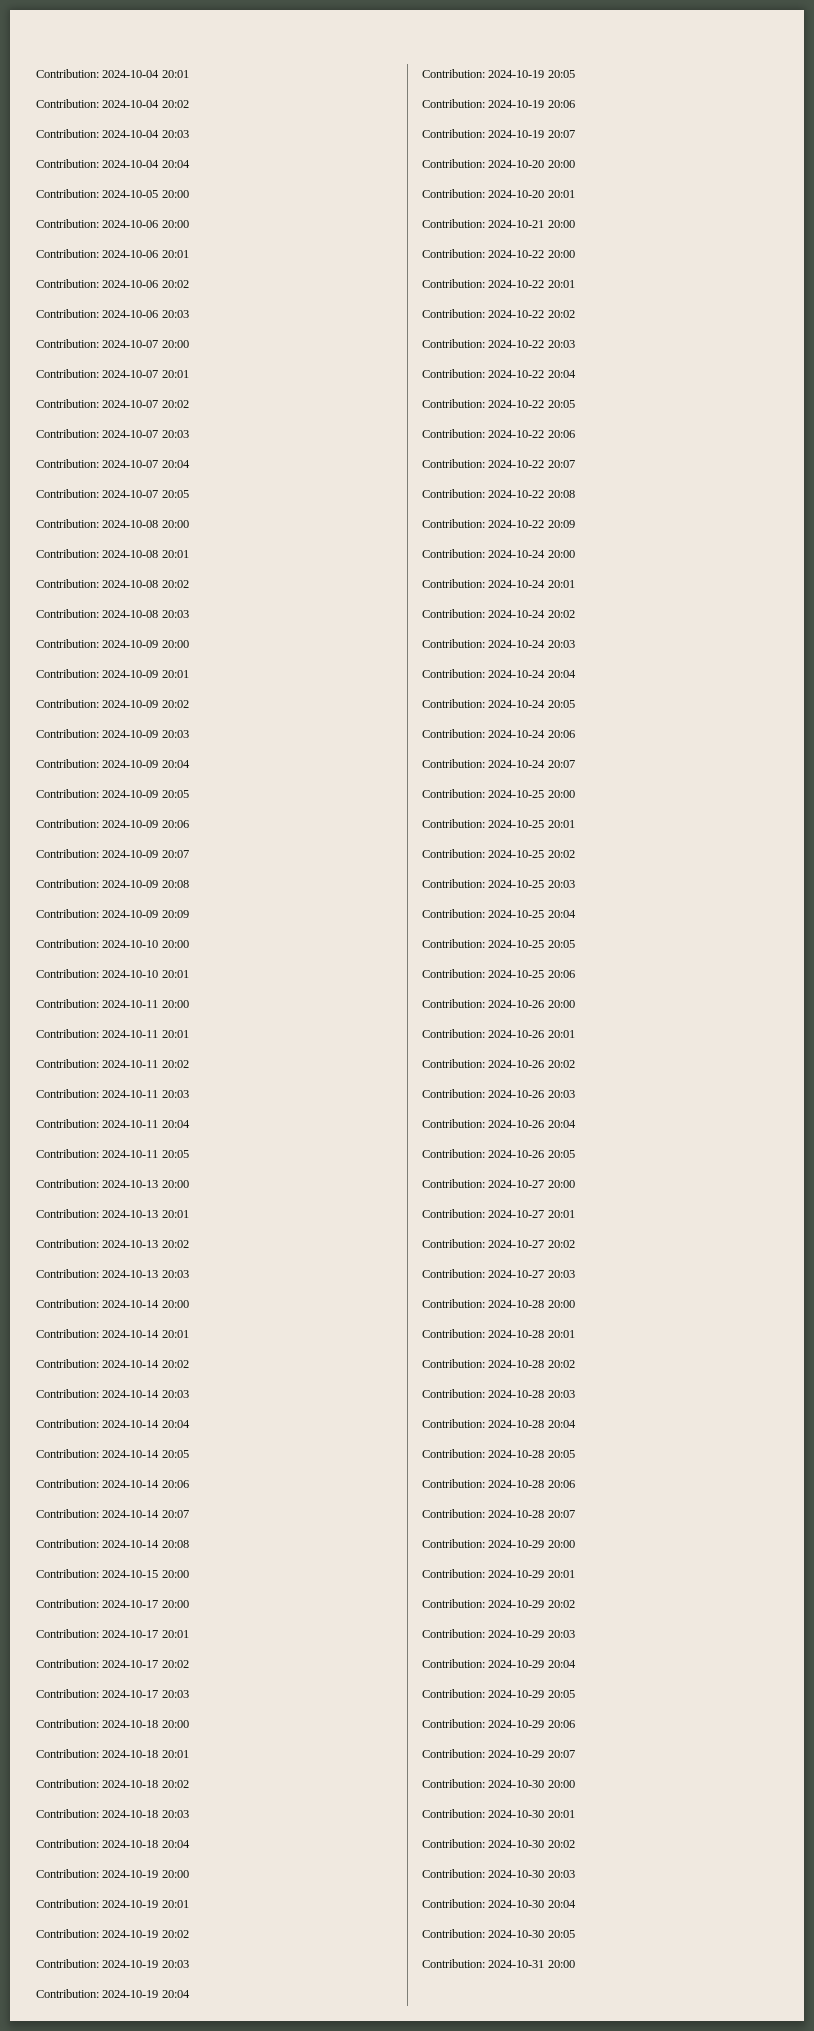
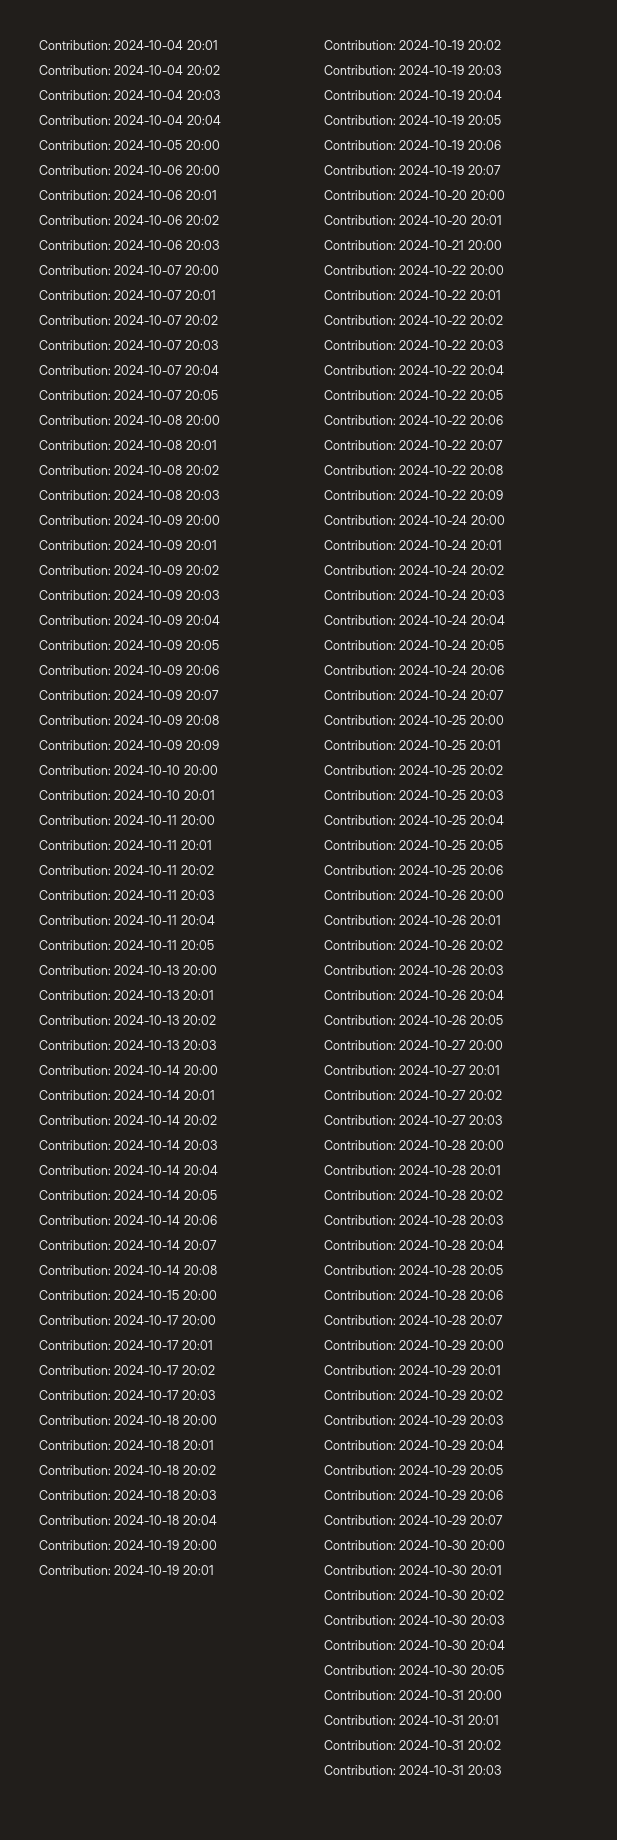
+ Contribution: 2024-10-31 20:01
+ Contribution: 2024-10-31 20:02
+ Contribution: 2024-10-31 20:03

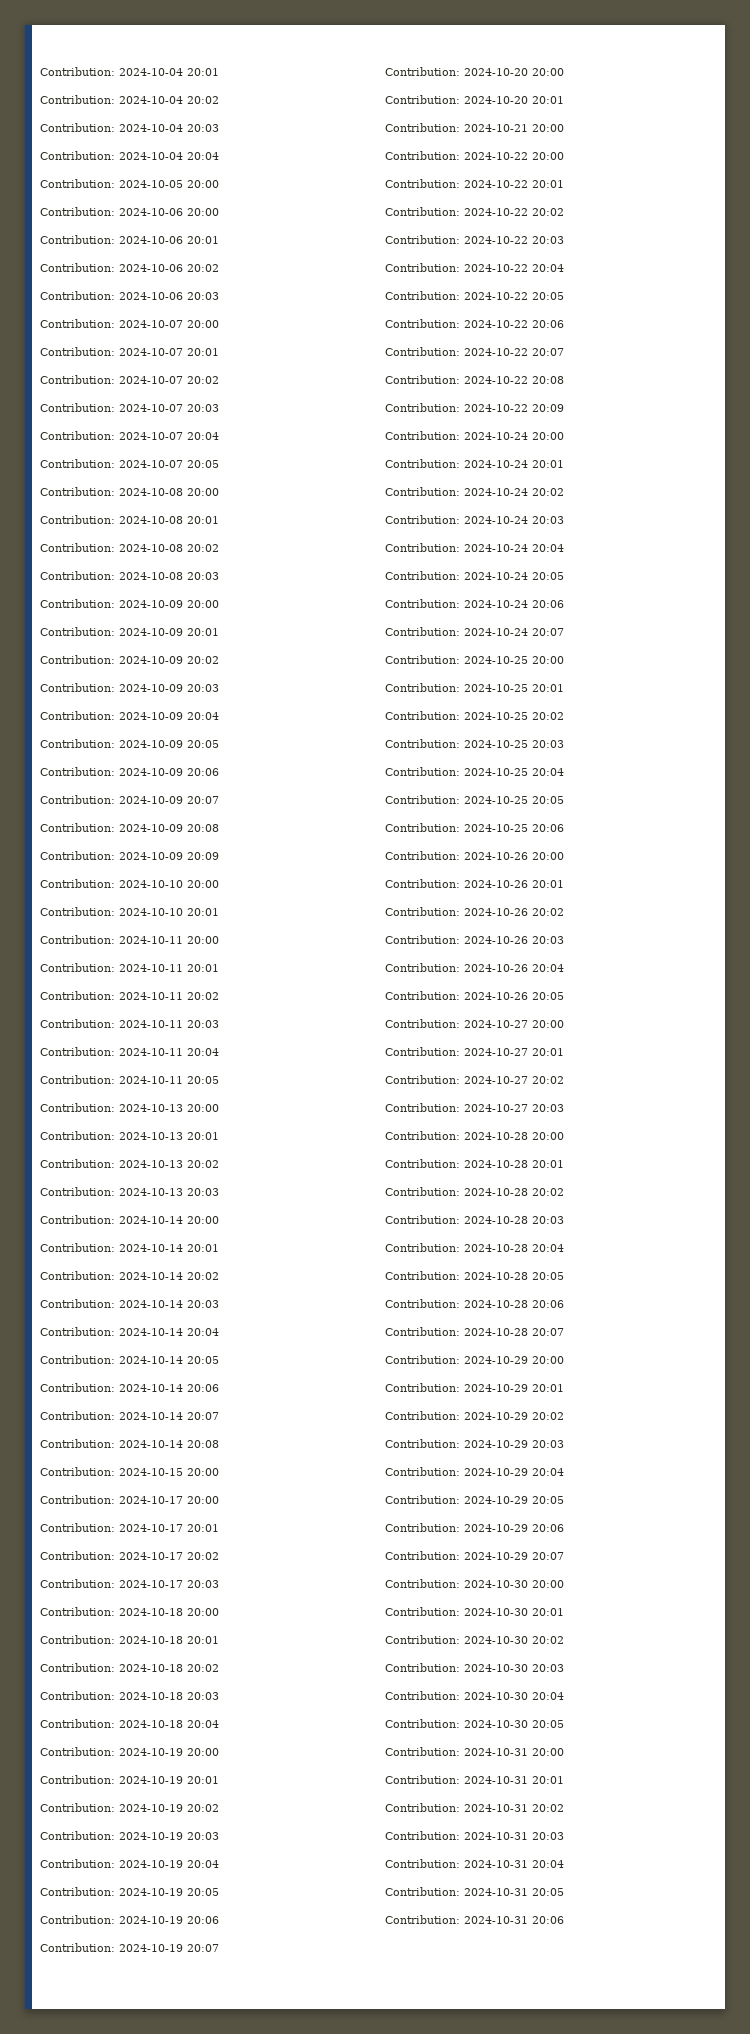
+ Contribution: 2024-10-31 20:04
+ Contribution: 2024-10-31 20:05
+ Contribution: 2024-10-31 20:06

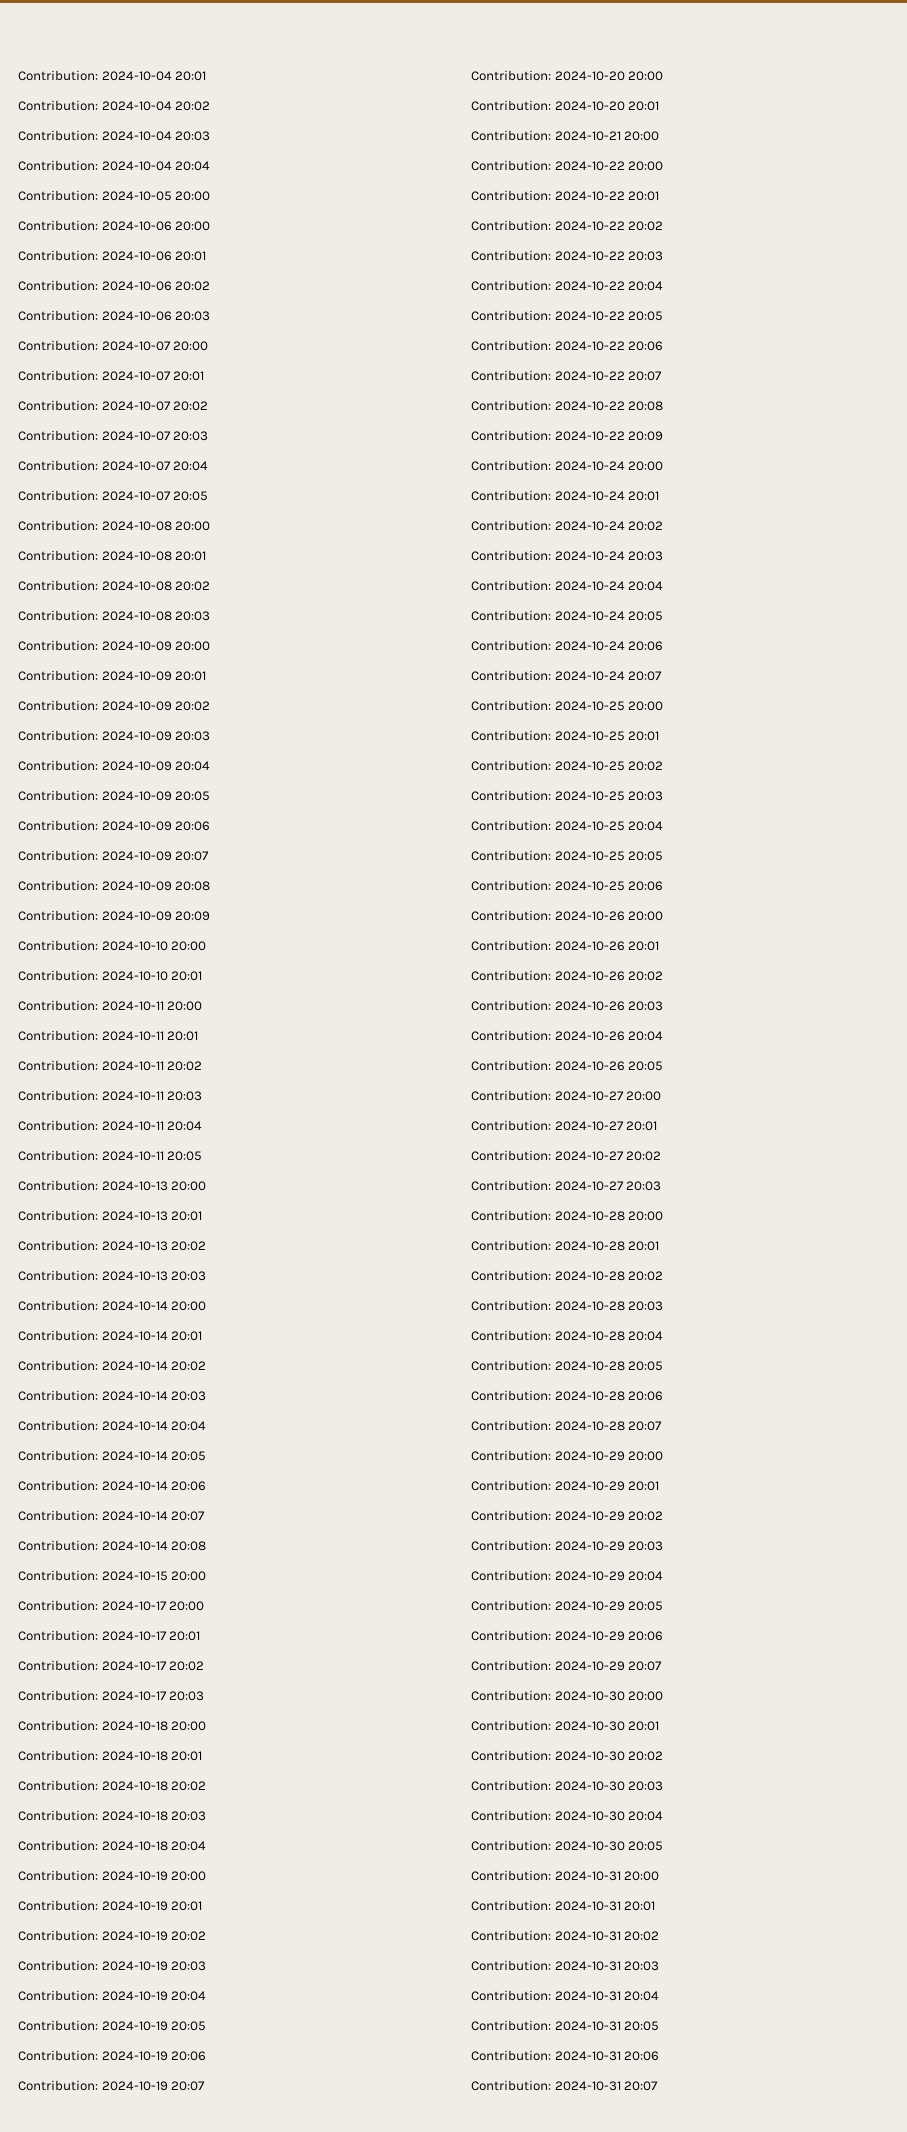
+ Contribution: 2024-10-31 20:07

